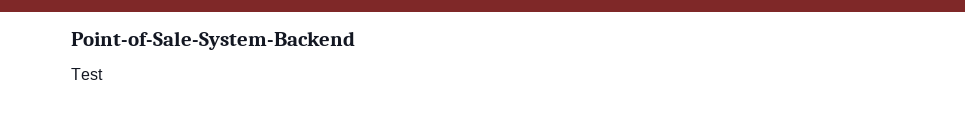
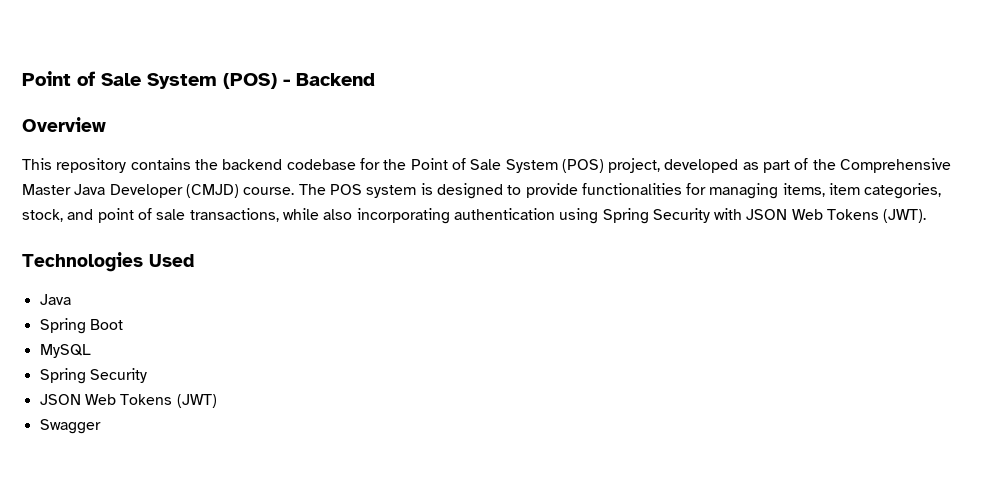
- Point-of-Sale-System-Backend
- Test
+ Point of Sale System (POS) - Backend
+ Overview
+ This repository contains the backend codebase for the Point of Sale System (POS) project, developed as part of the Comprehensive Master Java Developer (CMJD) course. The POS system is designed to provide functionalities for managing items, item categories, stock, and point of sale transactions, while also incorporating authentication using Spring Security with JSON Web Tokens (JWT).
+ Technologies Used
+ Java
+ Spring Boot
+ MySQL
+ Spring Security
+ JSON Web Tokens (JWT)
+ Swagger

